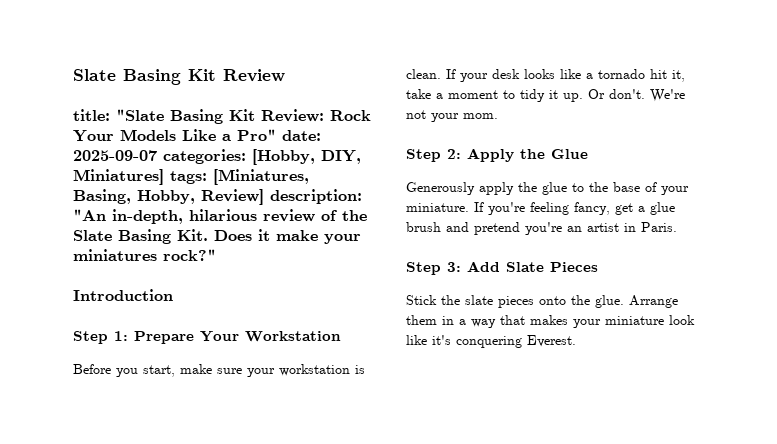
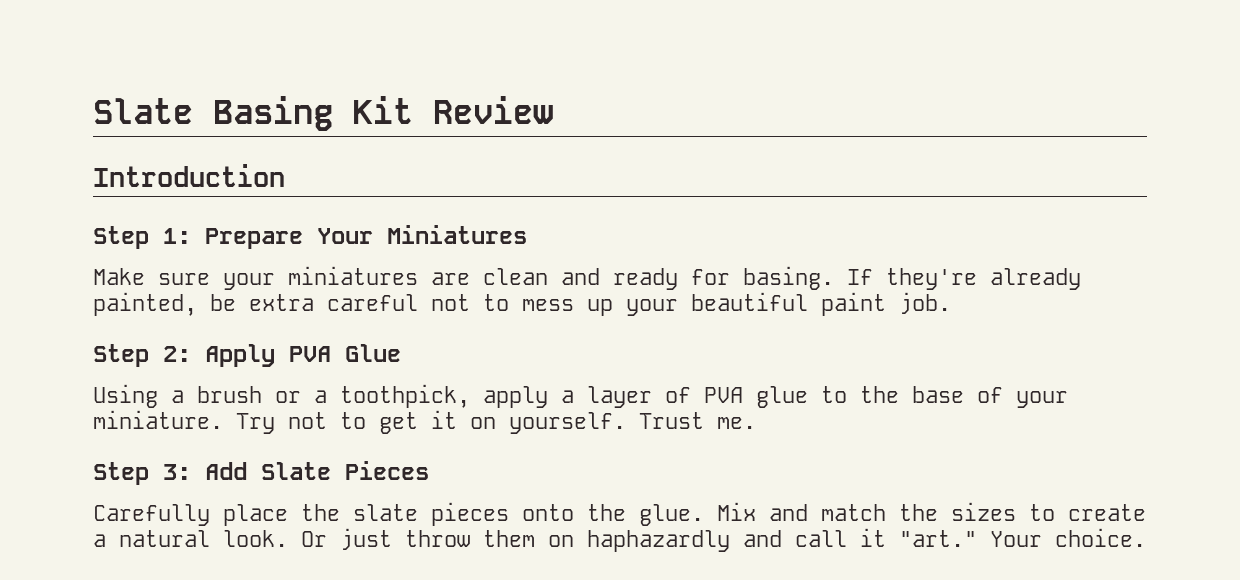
- title: "Slate Basing Kit Review: Rock Your Models Like a Pro" date: 2025-09-07 categories: [Hobby, DIY, Miniatures] tags: [Miniatures, Basing, Hobby, Review] description: "An in-depth, hilarious review of the Slate Basing Kit. Does it make your miniatures rock?"
- Step 1: Prepare Your Workstation
- Before you start, make sure your workstation is clean. If your desk looks like a tornado hit it, take a moment to tidy it up. Or don't. We're not your mom.
+ Step 1: Prepare Your Miniatures
+ Make sure your miniatures are clean and ready for basing. If they're already painted, be extra careful not to mess up your beautiful paint job.
- Step 2: Apply the Glue
+ Step 2: Apply PVA Glue
- Generously apply the glue to the base of your miniature.
+ Using a brush or a toothpick, apply a layer of PVA glue to the base of your miniature.
- If you're feeling fancy, get a glue brush and pretend you're an artist in Paris.
+ Try not to get it on yourself. Trust me.
- Stick the slate pieces onto the glue.
+ Carefully place the slate pieces onto the glue.
- Arrange them in a way that makes your miniature look like it's conquering Everest.
+ Mix and match the sizes to create a natural look. Or just throw them on haphazardly and call it "art." Your choice.

